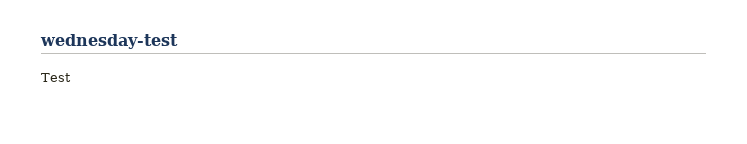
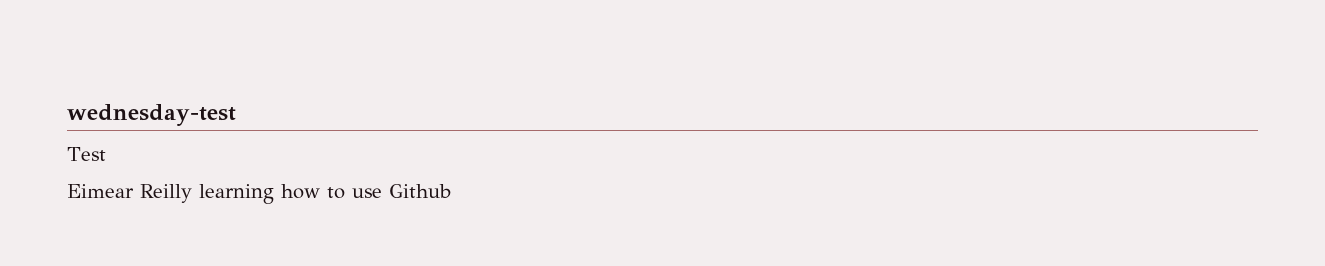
+ Eimear Reilly learning how to use Github

